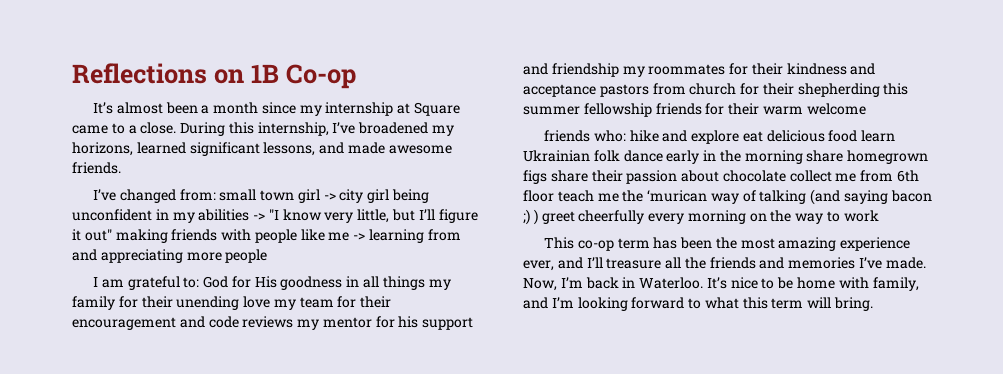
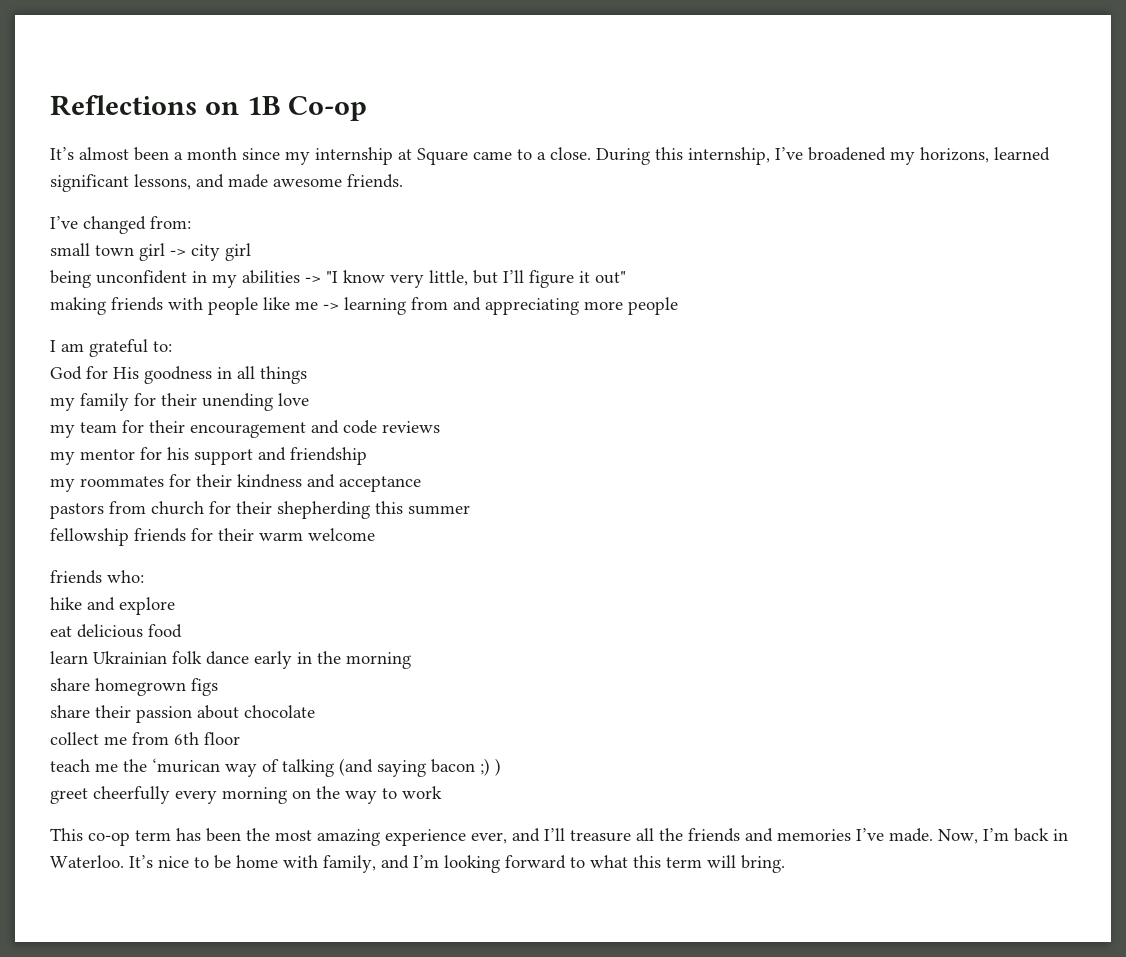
- I’ve changed from: small town girl -> city girl being unconfident in my abilities -> "I know very little, but I’ll figure it out" making friends with people like me -> learning from and appreciating more people
+ I’ve changed from:
+ small town girl -> city girl
+ being unconfident in my abilities -> "I know very little, but I’ll figure it out"
+ making friends with people like me -> learning from and appreciating more people
- I am grateful to: God for His goodness in all things my family for their unending love my team for their encouragement and code reviews my mentor for his support and friendship my roommates for their kindness and acceptance pastors from church for their shepherding this summer fellowship friends for their warm welcome
+ I am grateful to:
+ God for His goodness in all things
+ my family for their unending love
+ my team for their encouragement and code reviews
+ my mentor for his support and friendship
+ my roommates for their kindness and acceptance
+ pastors from church for their shepherding this summer
+ fellowship friends for their warm welcome
- friends who: hike and explore eat delicious food learn Ukrainian folk dance early in the morning share homegrown figs share their passion about chocolate collect me from 6th floor teach me the ‘murican way of talking (and saying bacon ;) ) greet cheerfully every morning on the way to work
+ friends who:
+ hike and explore
+ eat delicious food
+ learn Ukrainian folk dance early in the morning
+ share homegrown figs
+ share their passion about chocolate
+ collect me from 6th floor
+ teach me the ‘murican way of talking (and saying bacon ;) )
+ greet cheerfully every morning on the way to work

